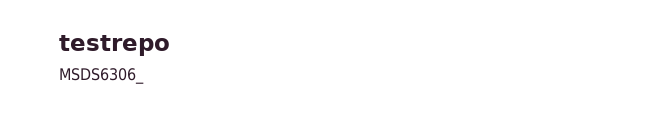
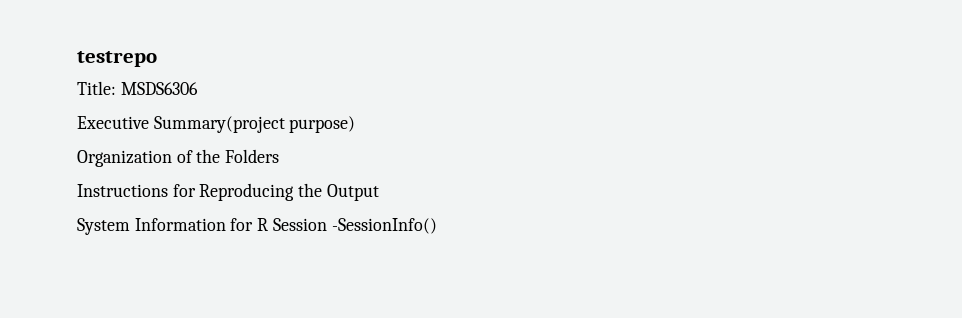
- MSDS6306_
+ Title: MSDS6306
+ Executive Summary(project purpose)
+ Organization of the Folders
+ Instructions for Reproducing the Output
+ System Information for R Session -SessionInfo()

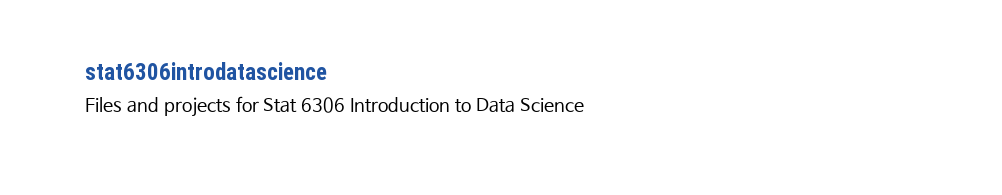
- testrepo
- Title: MSDS6306
- Executive Summary(project purpose)
- Organization of the Folders
- Instructions for Reproducing the Output
- System Information for R Session -SessionInfo()
+ stat6306introdatascience
+ Files and projects for Stat 6306 Introduction to Data Science

